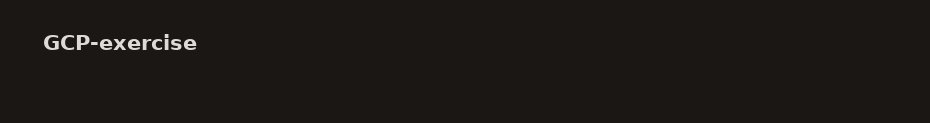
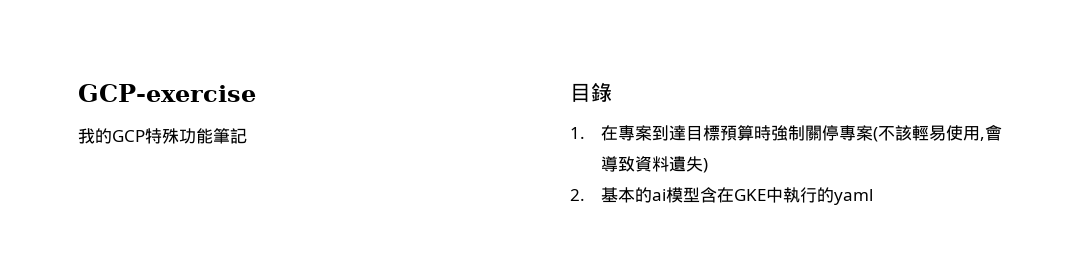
+ 我的GCP特殊功能筆記
+ 目錄
+ 1.在專案到達目標預算時強制關停專案(不該輕易使用,會導致資料遺失)
+ 2.基本的ai模型含在GKE中執行的yaml

